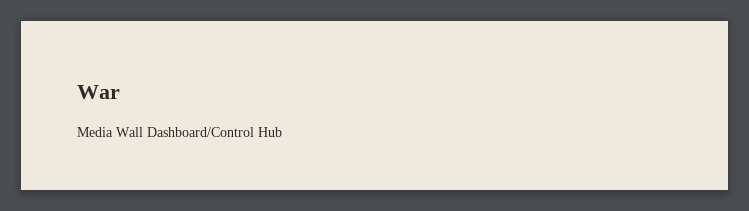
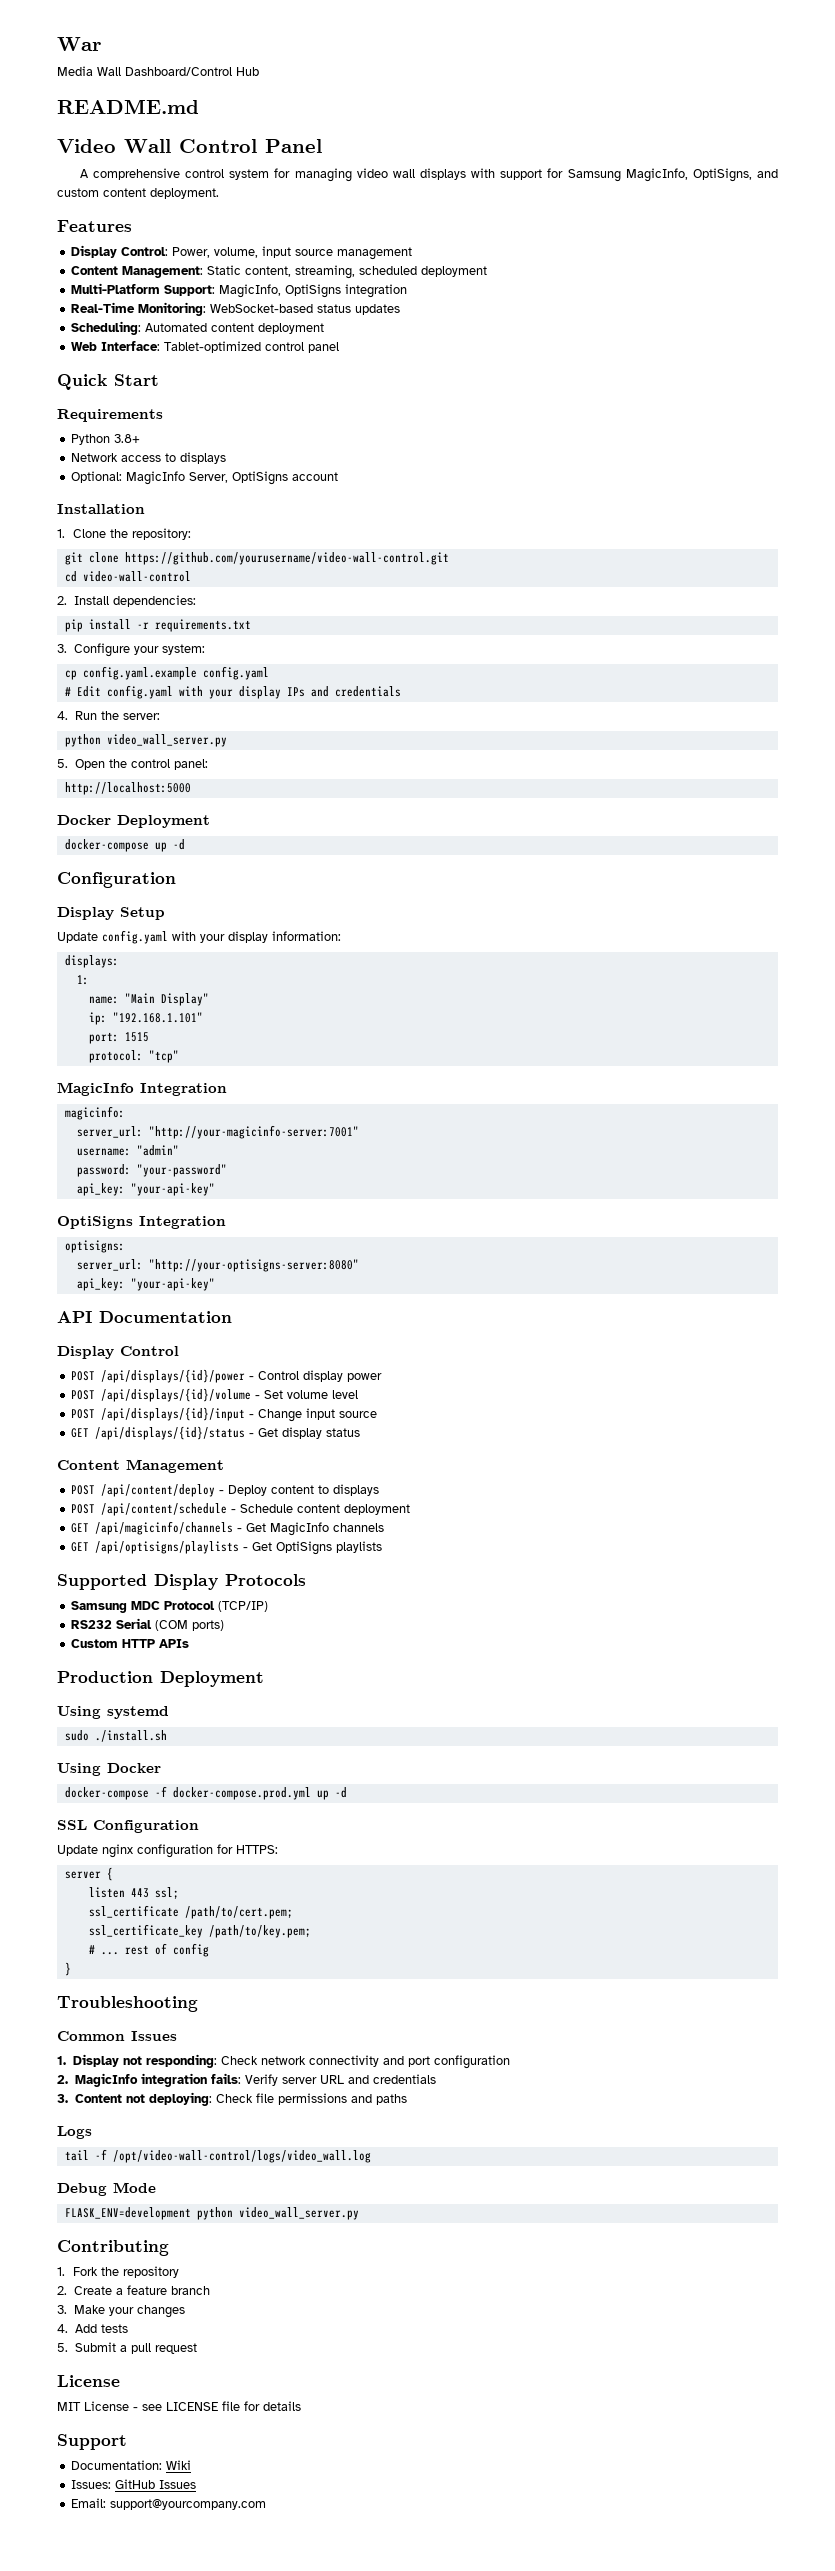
+ README.md
+ Video Wall Control Panel
+ A comprehensive control system for managing video wall displays with support for Samsung MagicInfo, OptiSigns, and custom content deployment.
+ Features
+ Display Control: Power, volume, input source management
+ Content Management: Static content, streaming, scheduled deployment
+ Multi-Platform Support: MagicInfo, OptiSigns integration
+ Real-Time Monitoring: WebSocket-based status updates
+ Scheduling: Automated content deployment
+ Web Interface: Tablet-optimized control panel
+ Quick Start
+ Requirements
+ Python 3.8+
+ Network access to displays
+ Optional: MagicInfo Server, OptiSigns account
+ Installation
+ 1. Clone the repository:
+ git clone https://github.com/yourusername/video-wall-control.git
+ cd video-wall-control
+ 2. Install dependencies:
+ pip install -r requirements.txt
+ 3. Configure your system:
+ cp config.yaml.example config.yaml
+ # Edit config.yaml with your display IPs and credentials
+ 4. Run the server:
+ python video_wall_server.py
+ 5. Open the control panel:
+ http://localhost:5000
+ Docker Deployment
+ docker-compose up -d
+ Configuration
+ Display Setup
+ Update config.yaml with your display information:
+ displays:
+ 1:
+ name: "Main Display"
+ ip: "192.168.1.101"
+ port: 1515
+ protocol: "tcp"
+ MagicInfo Integration
+ magicinfo:
+ server_url: "http://your-magicinfo-server:7001"
+ username: "admin"
+ password: "your-password"
+ api_key: "your-api-key"
+ OptiSigns Integration
+ optisigns:
+ server_url: "http://your-optisigns-server:8080"
+ api_key: "your-api-key"
+ API Documentation
+ Display Control
+ POST /api/displays/{id}/power - Control display power
+ POST /api/displays/{id}/volume - Set volume level
+ POST /api/displays/{id}/input - Change input source
+ GET /api/displays/{id}/status - Get display status
+ Content Management
+ POST /api/content/deploy - Deploy content to displays
+ POST /api/content/schedule - Schedule content deployment
+ GET /api/magicinfo/channels - Get MagicInfo channels
+ GET /api/optisigns/playlists - Get OptiSigns playlists
+ Supported Display Protocols
+ Samsung MDC Protocol (TCP/IP)
+ RS232 Serial (COM ports)
+ Custom HTTP APIs
+ Production Deployment
+ Using systemd
+ sudo ./install.sh
+ Using Docker
+ docker-compose -f docker-compose.prod.yml up -d
+ SSL Configuration
+ Update nginx configuration for HTTPS:
+ server {
+ listen 443 ssl;
+ ssl_certificate /path/to/cert.pem;
+ ssl_certificate_key /path/to/key.pem;
+ # ... rest of config
+ }
+ Troubleshooting
+ Common Issues
+ 1. Display not responding: Check network connectivity and port configuration
+ 2. MagicInfo integration fails: Verify server URL and credentials
+ 3. Content not deploying: Check file permissions and paths
+ Logs
+ tail -f /opt/video-wall-control/logs/video_wall.log
+ Debug Mode
+ FLASK_ENV=development python video_wall_server.py
+ Contributing
+ 1. Fork the repository
+ 2. Create a feature branch
+ 3. Make your changes
+ 4. Add tests
+ 5. Submit a pull request
+ License
+ MIT License - see LICENSE file for details
+ Support
+ Documentation: Wiki
+ Issues: GitHub Issues
+ Email: support@yourcompany.com

